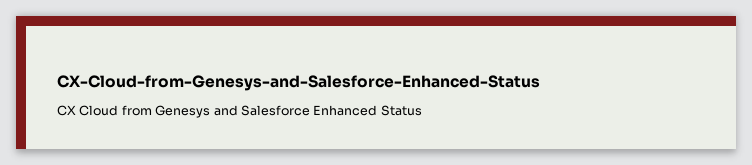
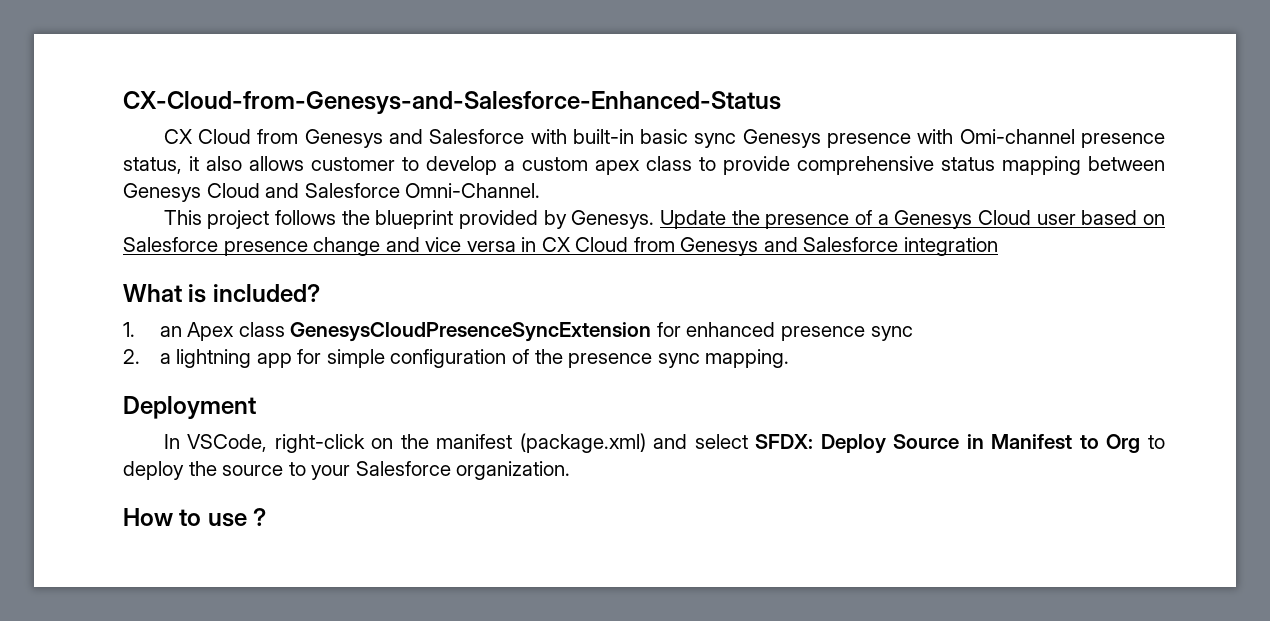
- CX Cloud from Genesys and Salesforce Enhanced Status
+ CX Cloud from Genesys and Salesforce with built-in basic sync Genesys presence with Omi-channel presence status, it also allows customer to develop a custom apex class to provide comprehensive status mapping between Genesys Cloud and Salesforce Omni-Channel.
+ This project follows the blueprint provided by Genesys. Update the presence of a Genesys Cloud user based on Salesforce presence change and vice versa in CX Cloud from Genesys and Salesforce integration
+ What is included?
+ 1. an Apex class GenesysCloudPresenceSyncExtension for enhanced presence sync
+ 2. a lightning app for simple configuration of the presence sync mapping.
+ Deployment
+ In VSCode, right-click on the manifest (package.xml) and select SFDX: Deploy Source in Manifest to Org to deploy the source to your Salesforce organization.
+ How to use ?

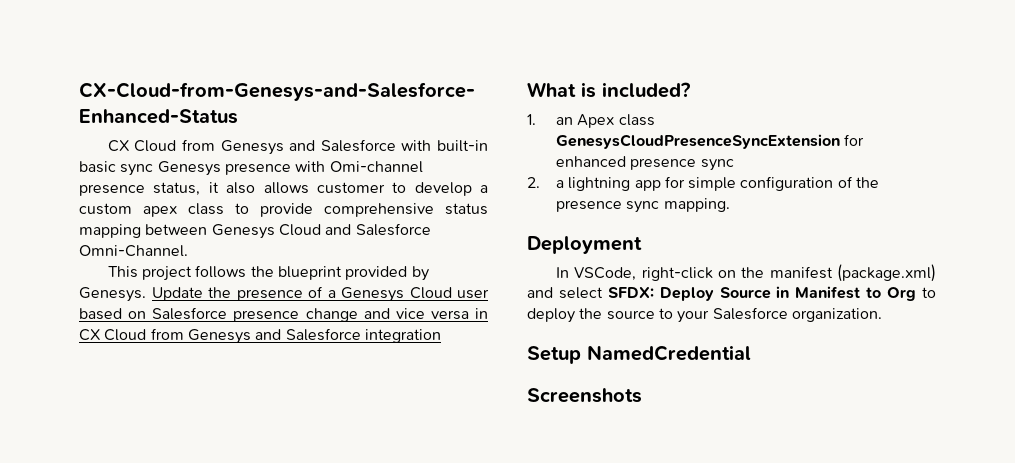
- How to use ?
+ Setup NamedCredential
+ Screenshots

